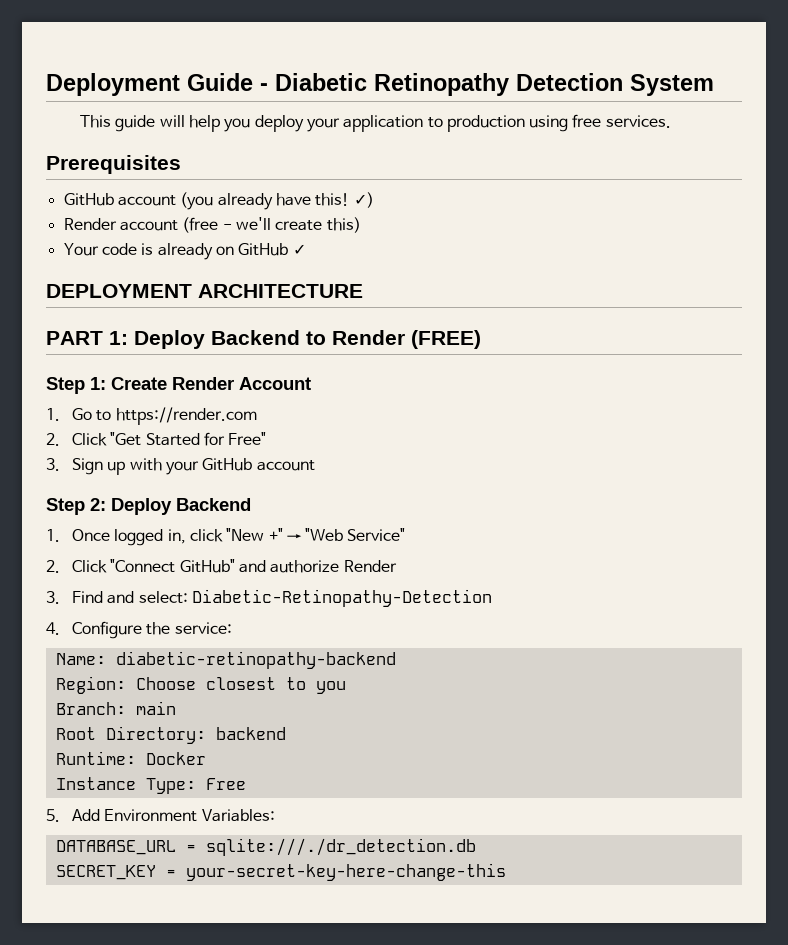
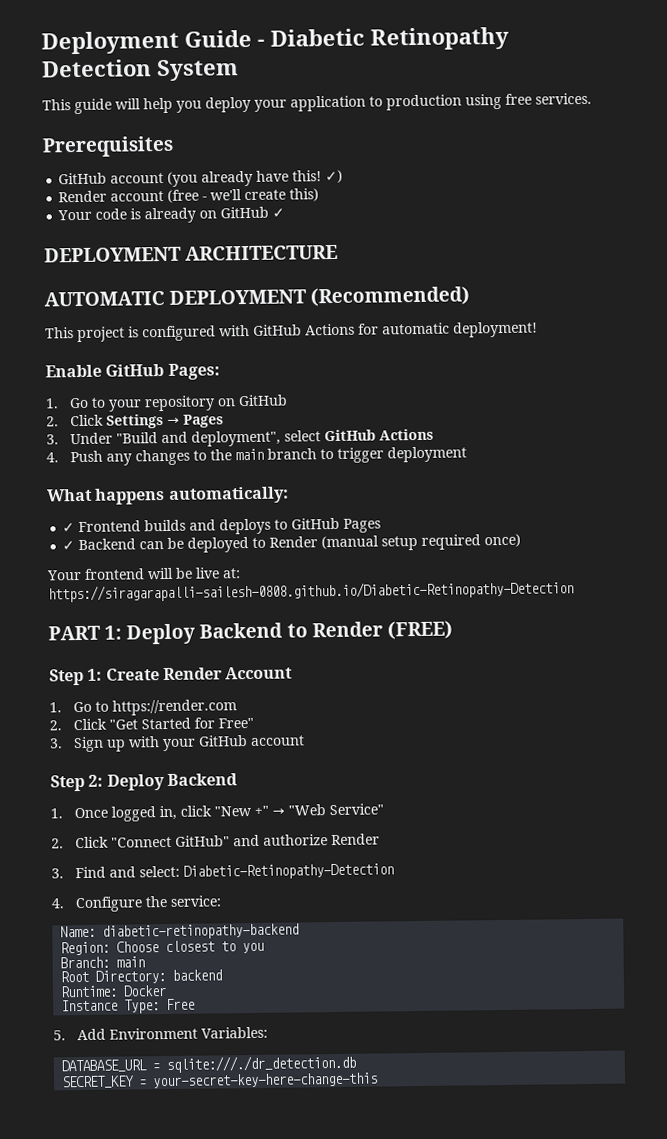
+ AUTOMATIC DEPLOYMENT (Recommended)
+ This project is configured with GitHub Actions for automatic deployment!
+ Enable GitHub Pages:
+ 1. Go to your repository on GitHub
+ 2. Click Settings → Pages
+ 3. Under "Build and deployment", select GitHub Actions
+ 4. Push any changes to the main branch to trigger deployment
+ What happens automatically:
+ ✓ Frontend builds and deploys to GitHub Pages
+ ✓ Backend can be deployed to Render (manual setup required once)
+ Your frontend will be live at: https://siragarapalli-sailesh-0808.github.io/Diabetic-Retinopathy-Detection

